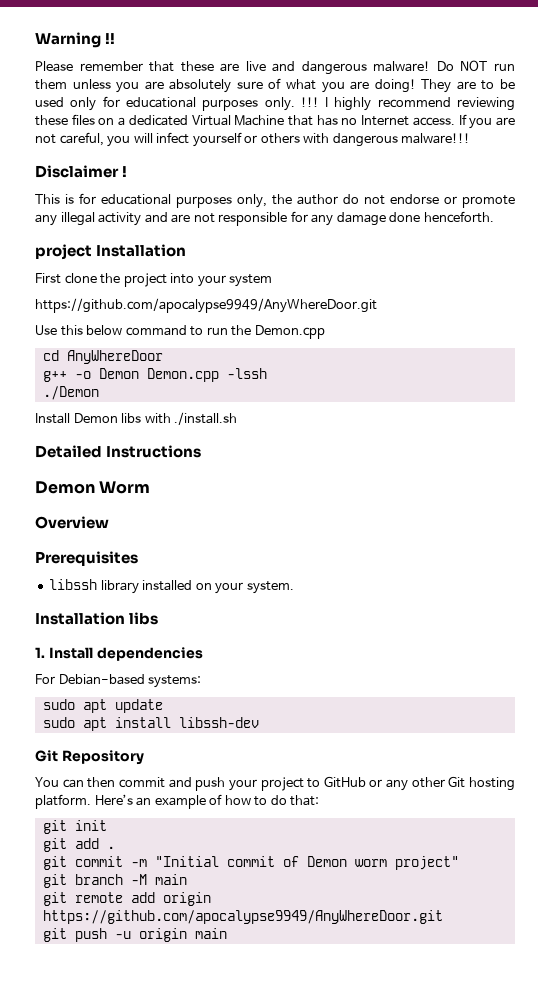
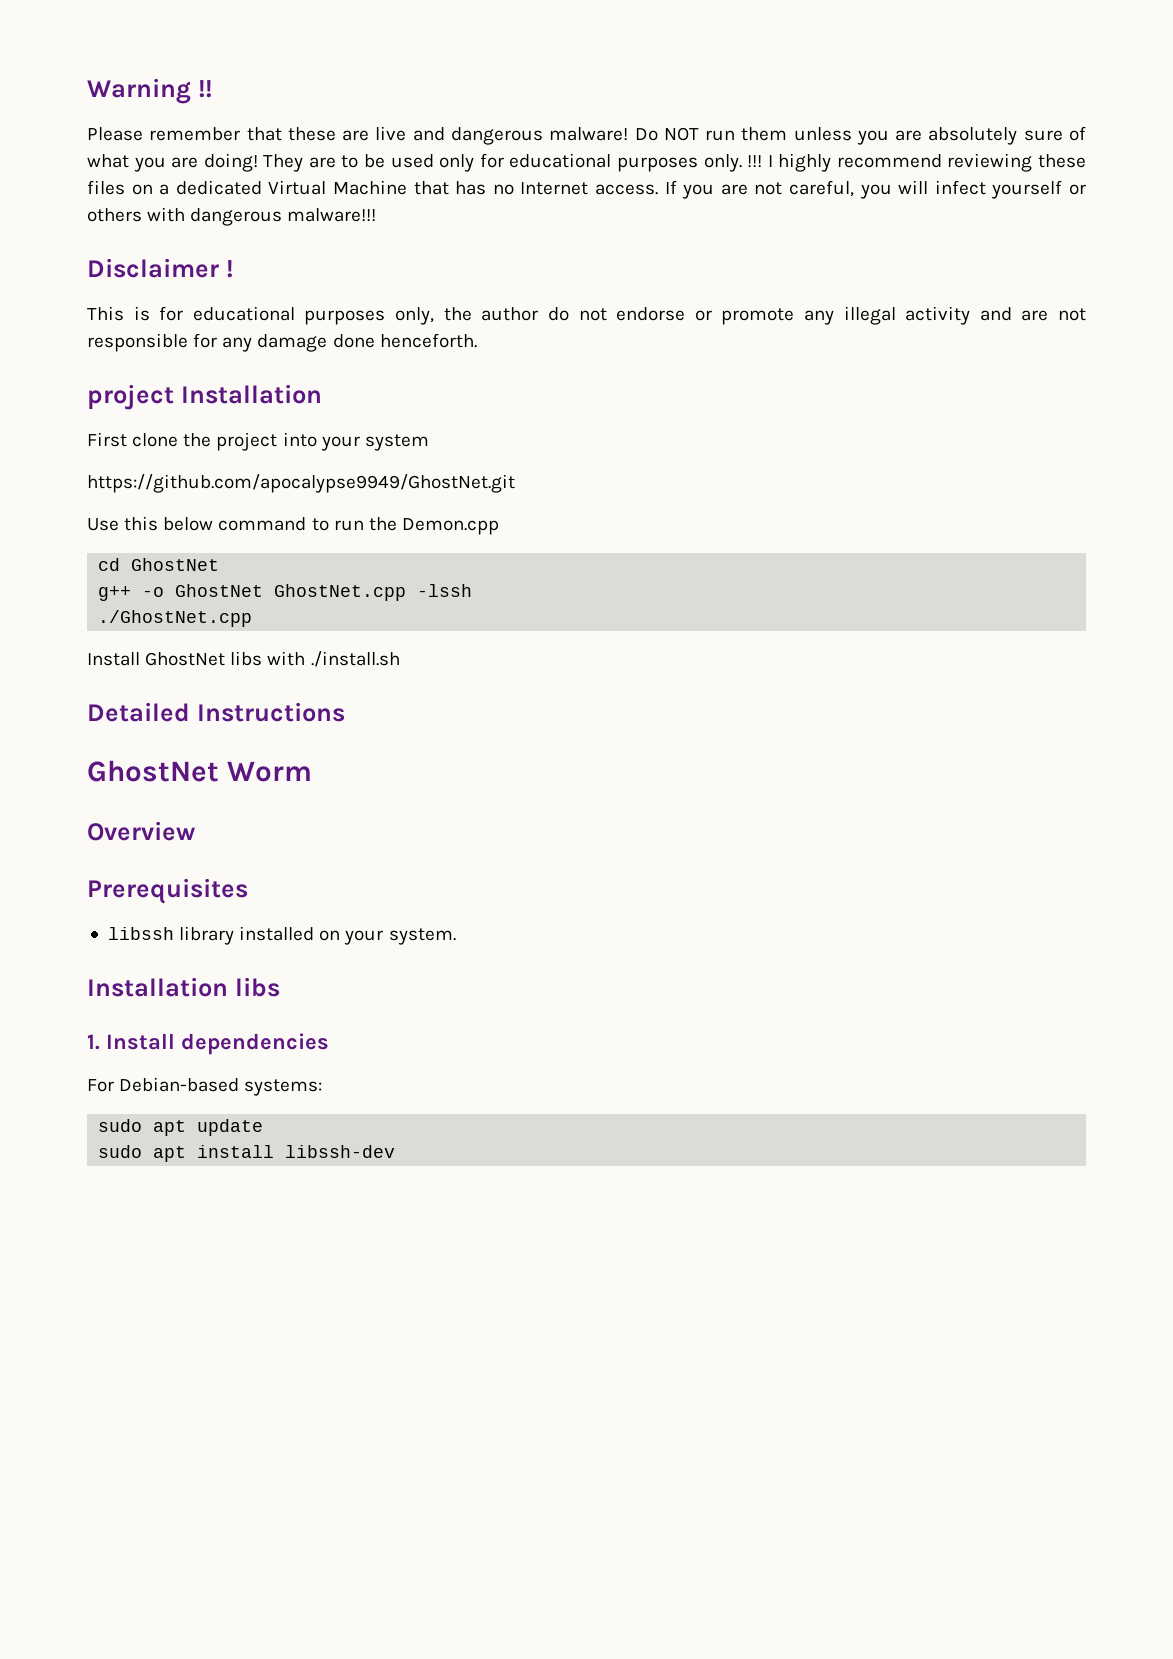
  First clone the project into your system
- https://github.com/apocalypse9949/AnyWhereDoor.git
+ https://github.com/apocalypse9949/GhostNet.git
- cd AnyWhereDoor
+ cd GhostNet
- g++ -o Demon Demon.cpp -lssh
+ g++ -o GhostNet GhostNet.cpp -lssh
- ./Demon
- Install Demon libs with ./install.sh
+ ./GhostNet.cpp
+ Install GhostNet libs with ./install.sh
- Demon Worm
+ GhostNet Worm
- Git Repository
- You can then commit and push your project to GitHub or any other Git hosting platform. Here’s an example of how to do that:
- git init
- git add .
- git commit -m "Initial commit of Demon worm project"
- git branch -M main
- git remote add origin https://github.com/apocalypse9949/AnyWhereDoor.git
- git push -u origin main

